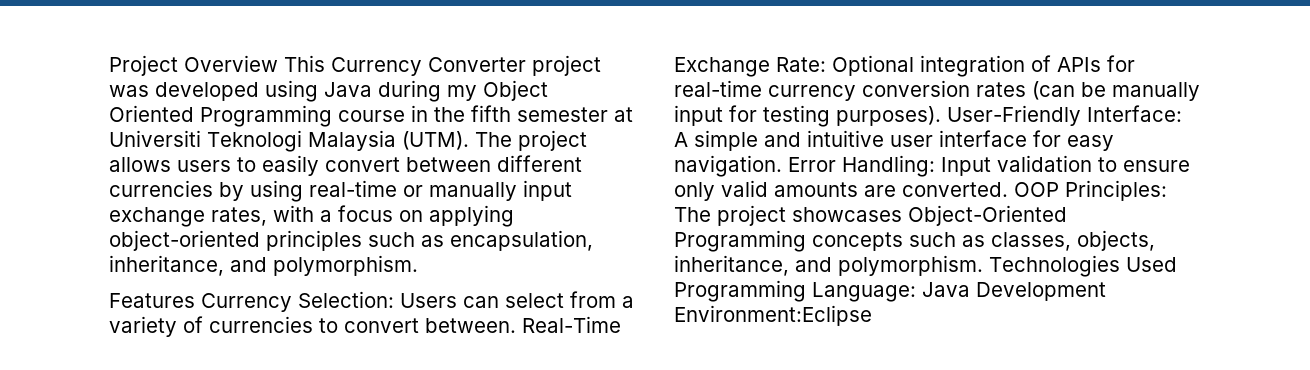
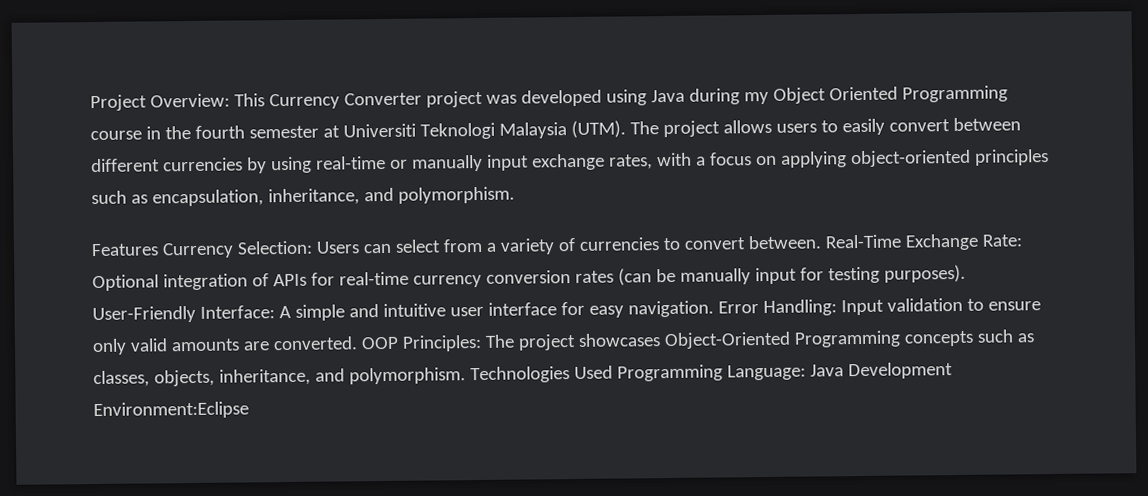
- Project Overview This Currency Converter project was developed using Java during my Object Oriented Programming course in the fifth semester at Universiti Teknologi Malaysia (UTM).
+ Project Overview: This Currency Converter project was developed using Java during my Object Oriented Programming course in the fourth semester at Universiti Teknologi Malaysia (UTM).

